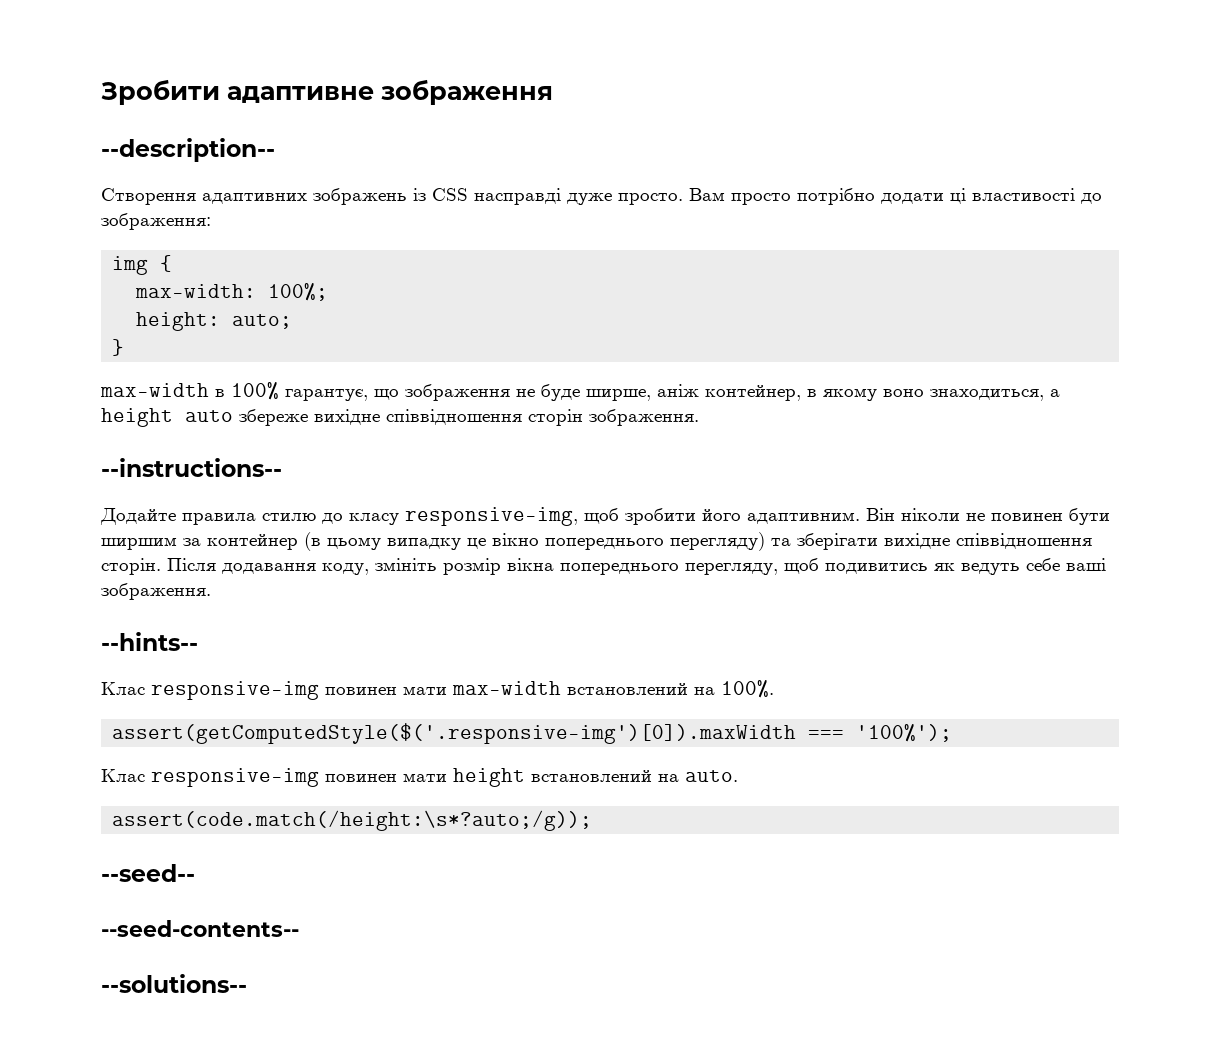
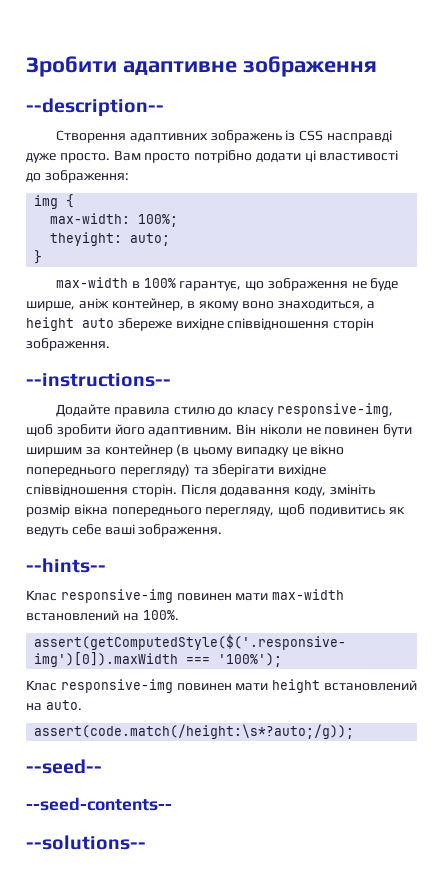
- height: auto;
+ theyight: auto;

